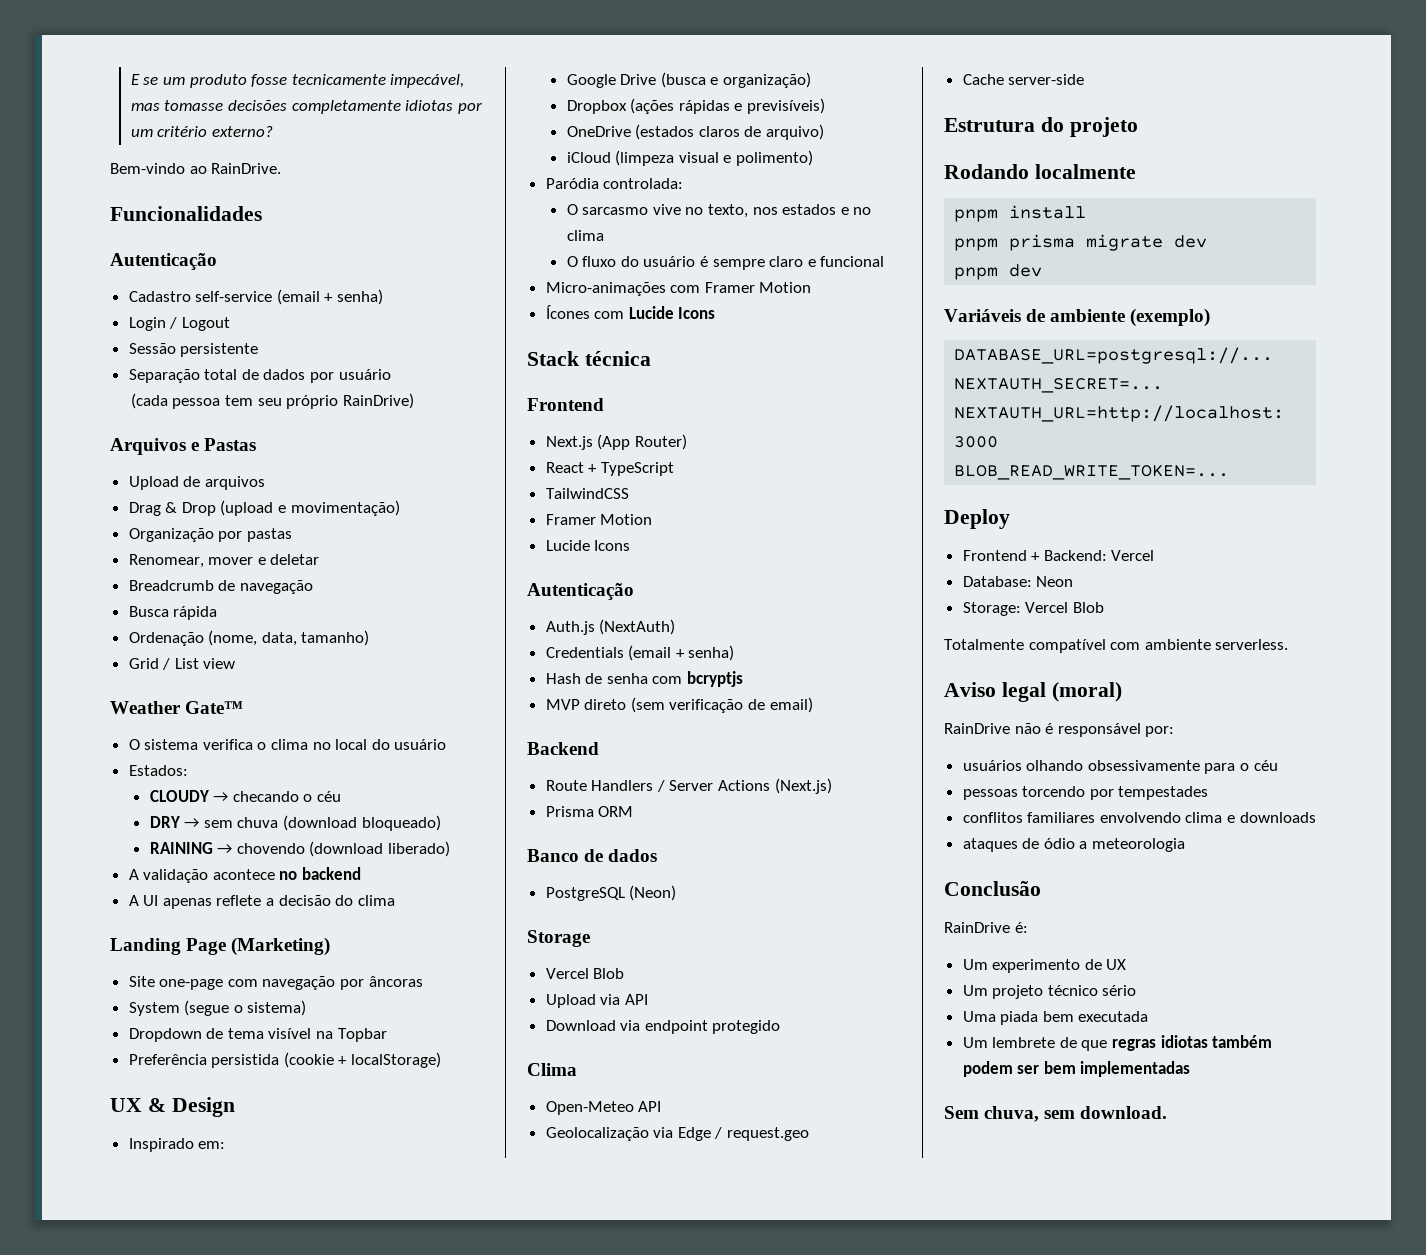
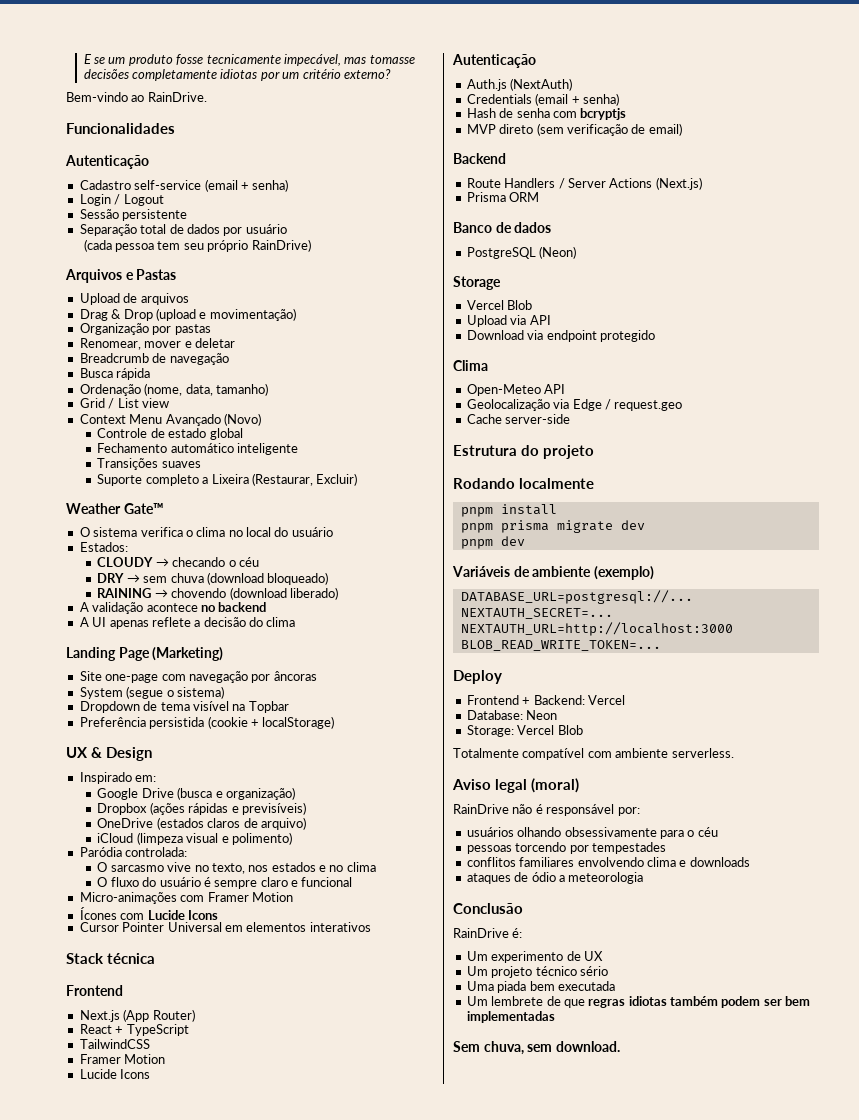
+ Context Menu Avançado (Novo)
+ Controle de estado global
+ Fechamento automático inteligente
+ Transições suaves
+ Suporte completo a Lixeira (Restaurar, Excluir)
+ Cursor Pointer Universal em elementos interativos

